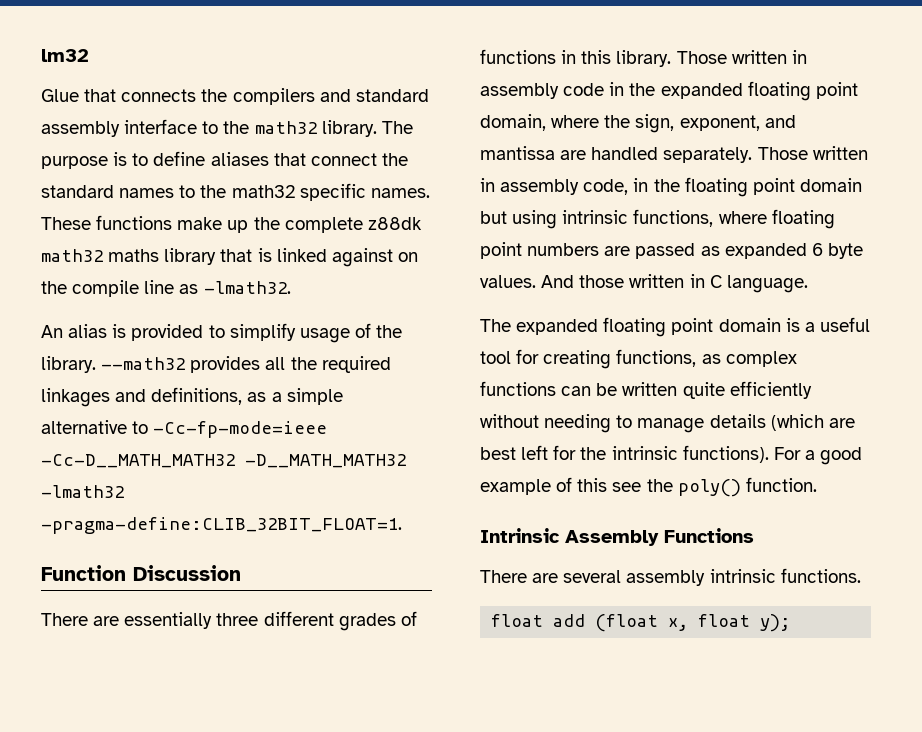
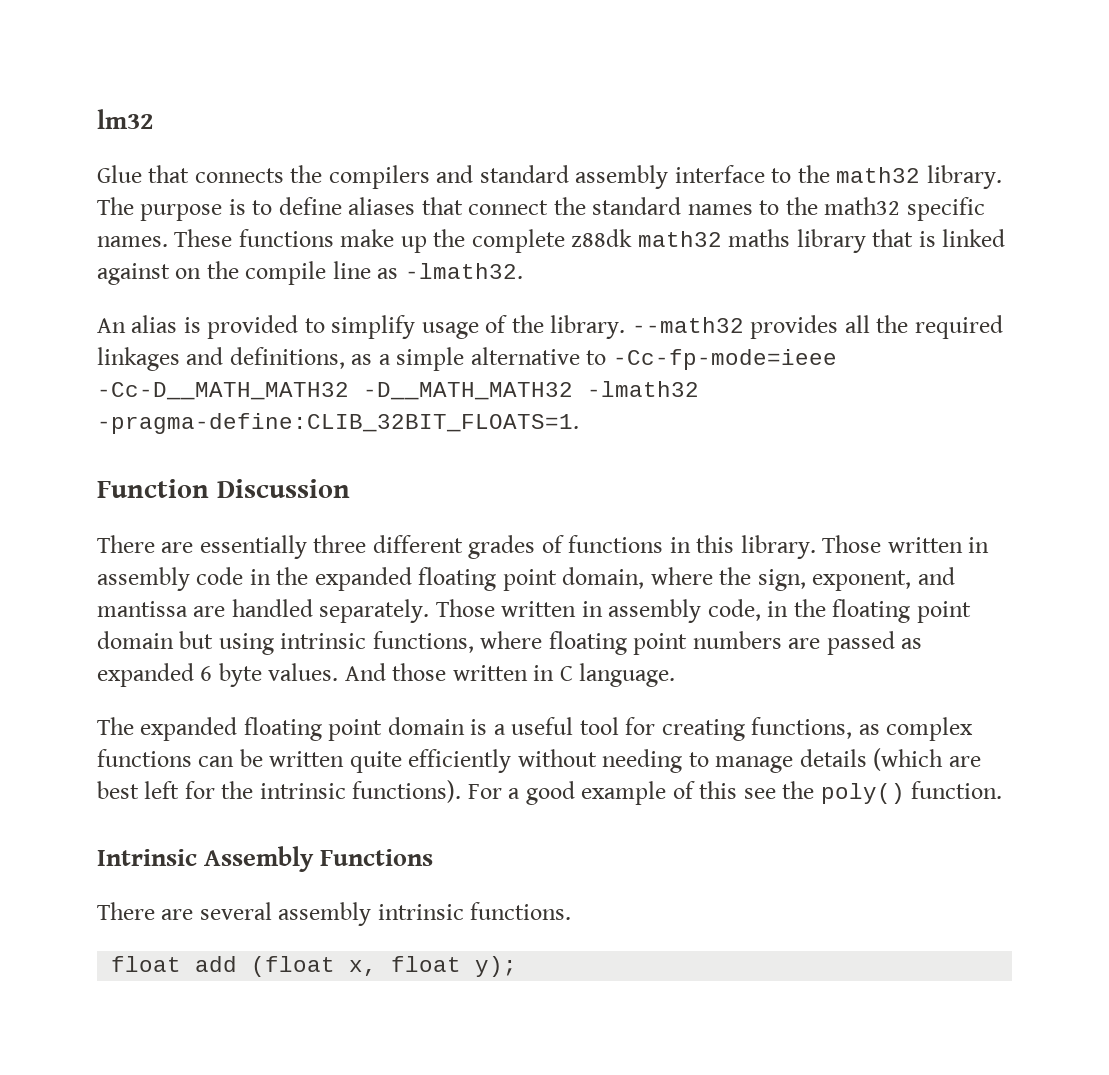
- --math32 provides all the required linkages and definitions, as a simple alternative to -Cc-fp-mode=ieee -Cc-D__MATH_MATH32 -D__MATH_MATH32 -lmath32 -pragma-define:CLIB_32BIT_FLOAT=1.
+ --math32 provides all the required linkages and definitions, as a simple alternative to -Cc-fp-mode=ieee -Cc-D__MATH_MATH32 -D__MATH_MATH32 -lmath32 -pragma-define:CLIB_32BIT_FLOATS=1.

